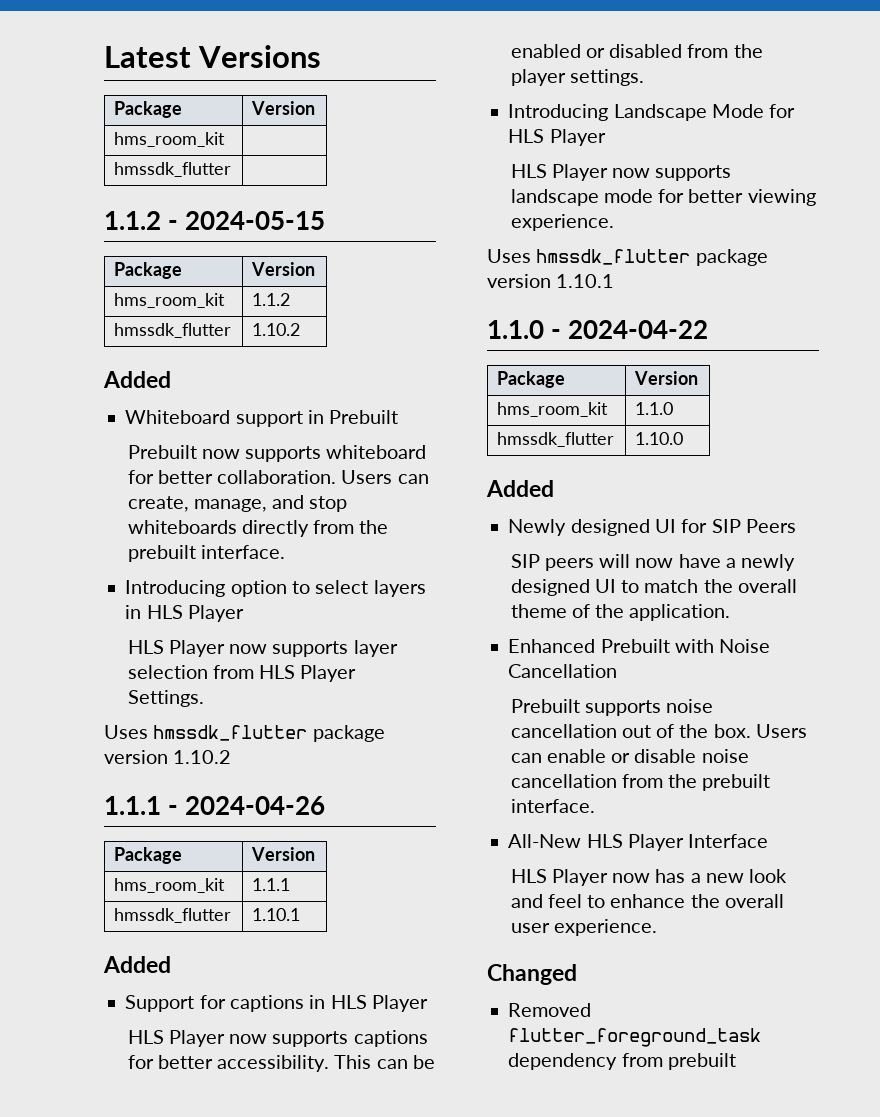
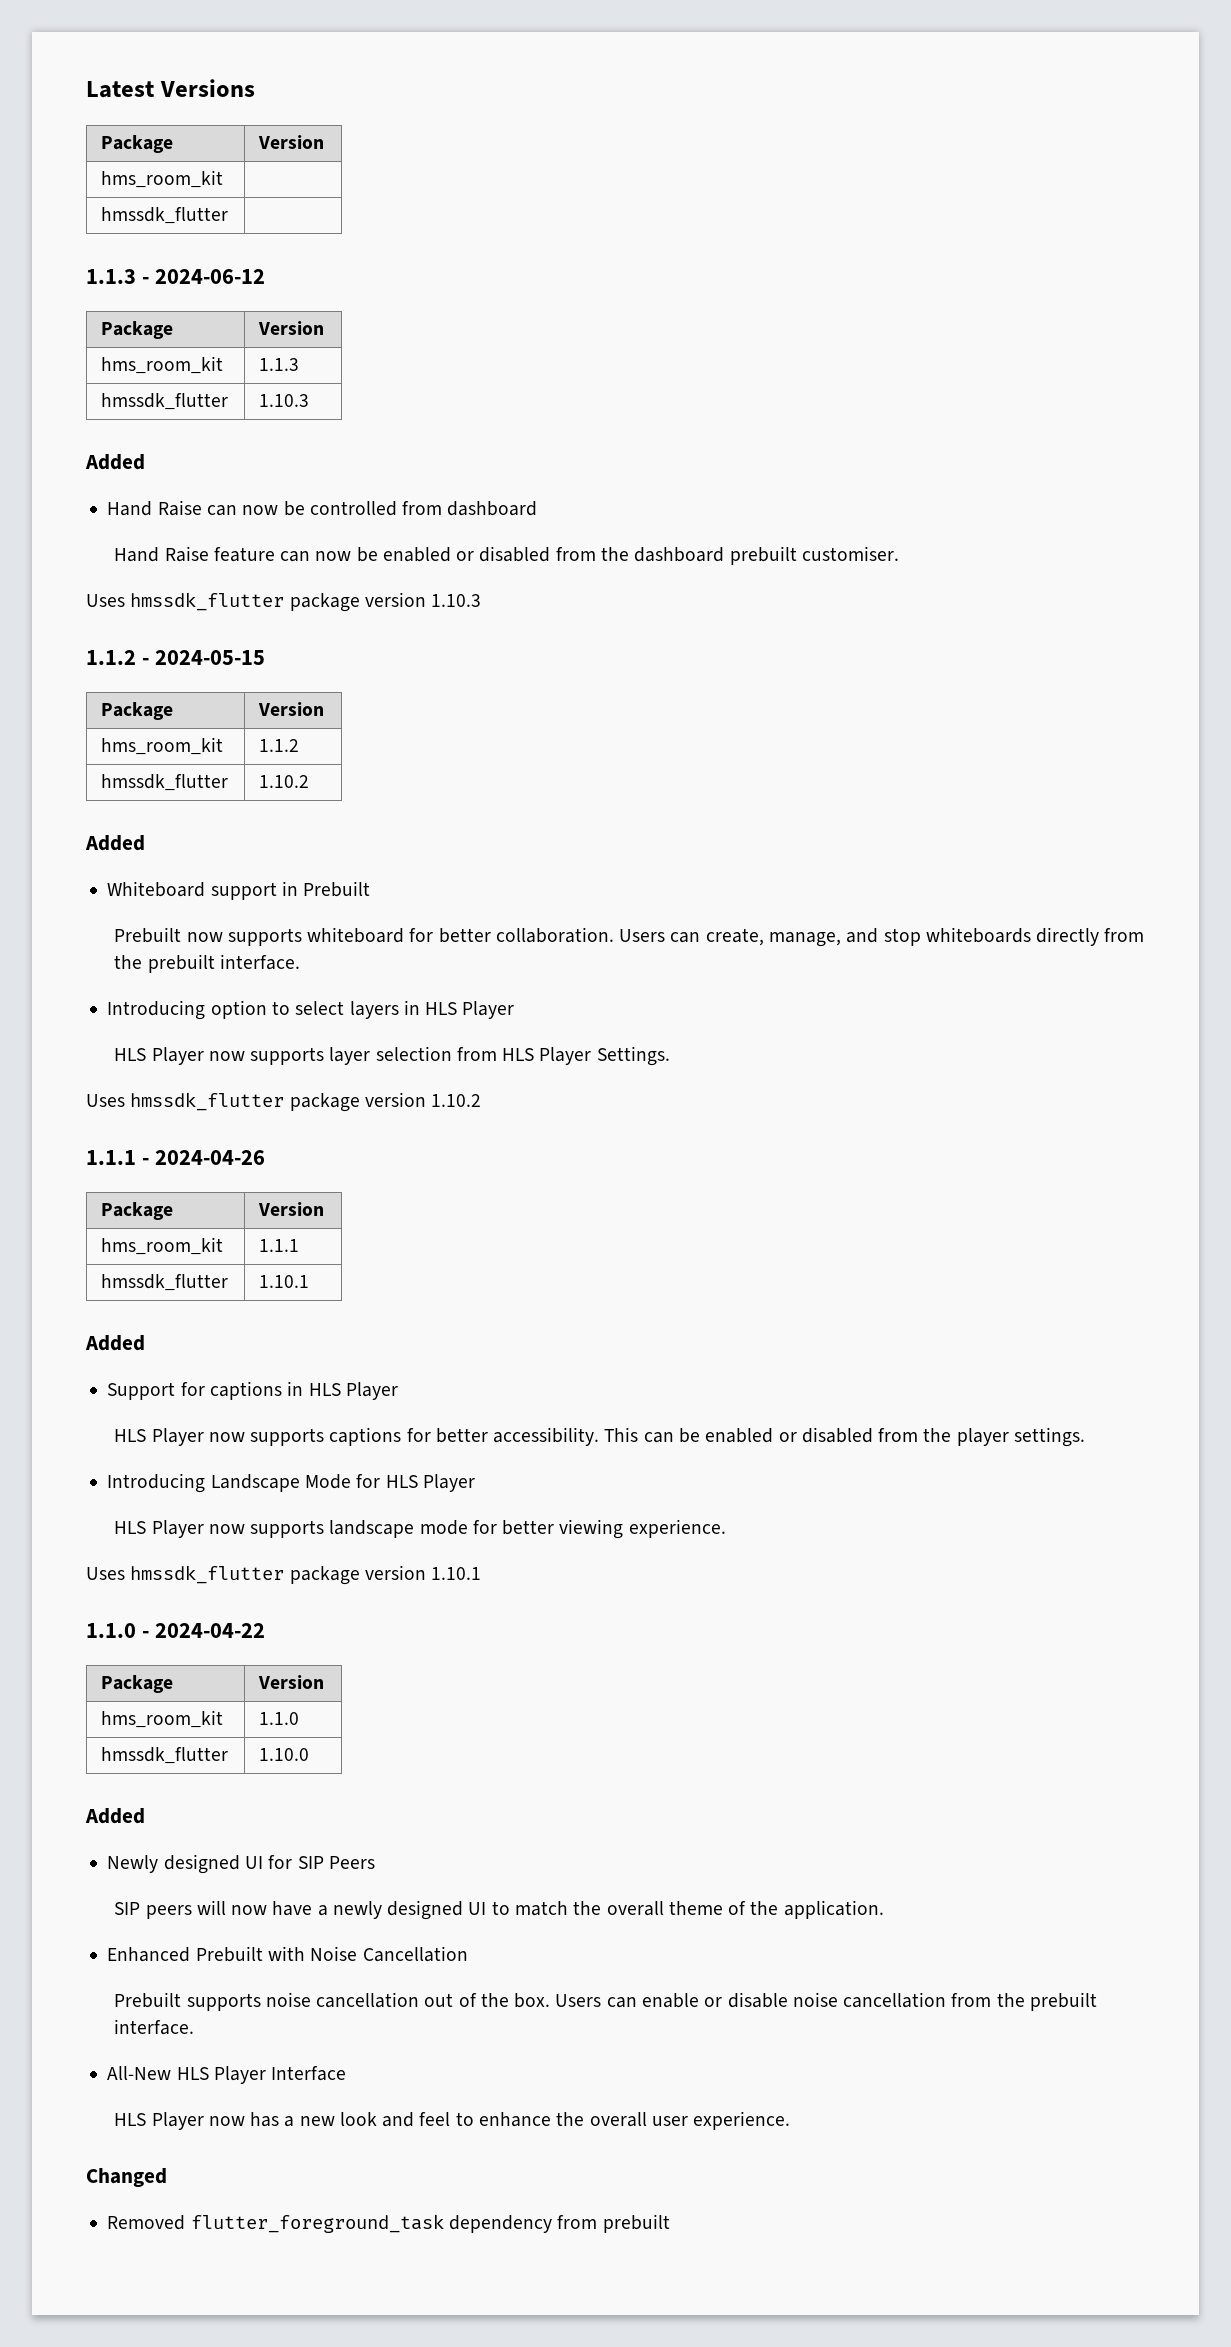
+ 1.1.3 - 2024-06-12
+ Package | Version
+ hms_room_kit | 1.1.3
+ hmssdk_flutter | 1.10.3
+ Added
+ Hand Raise can now be controlled from dashboard
+ Hand Raise feature can now be enabled or disabled from the dashboard prebuilt customiser.
+ Uses hmssdk_flutter package version 1.10.3

